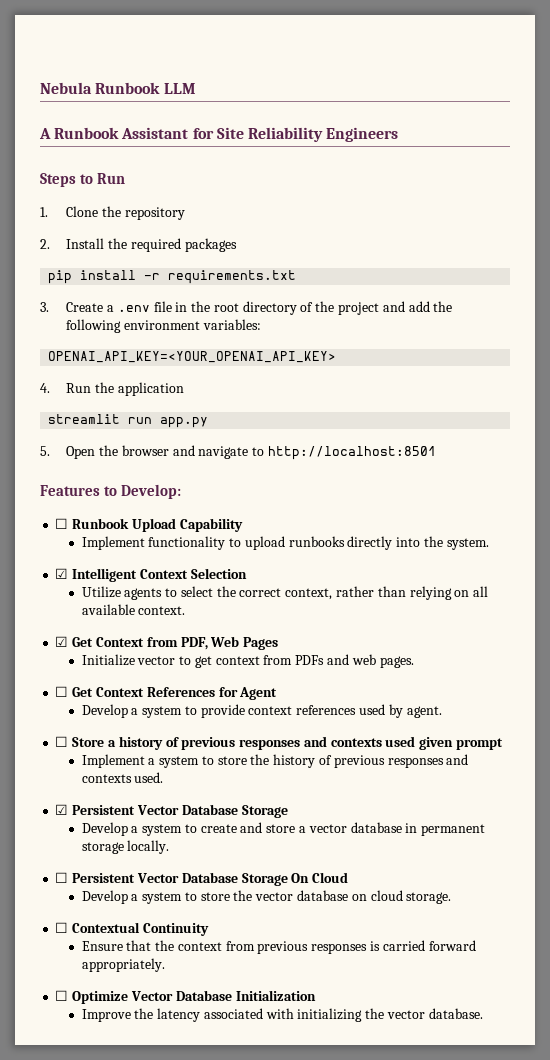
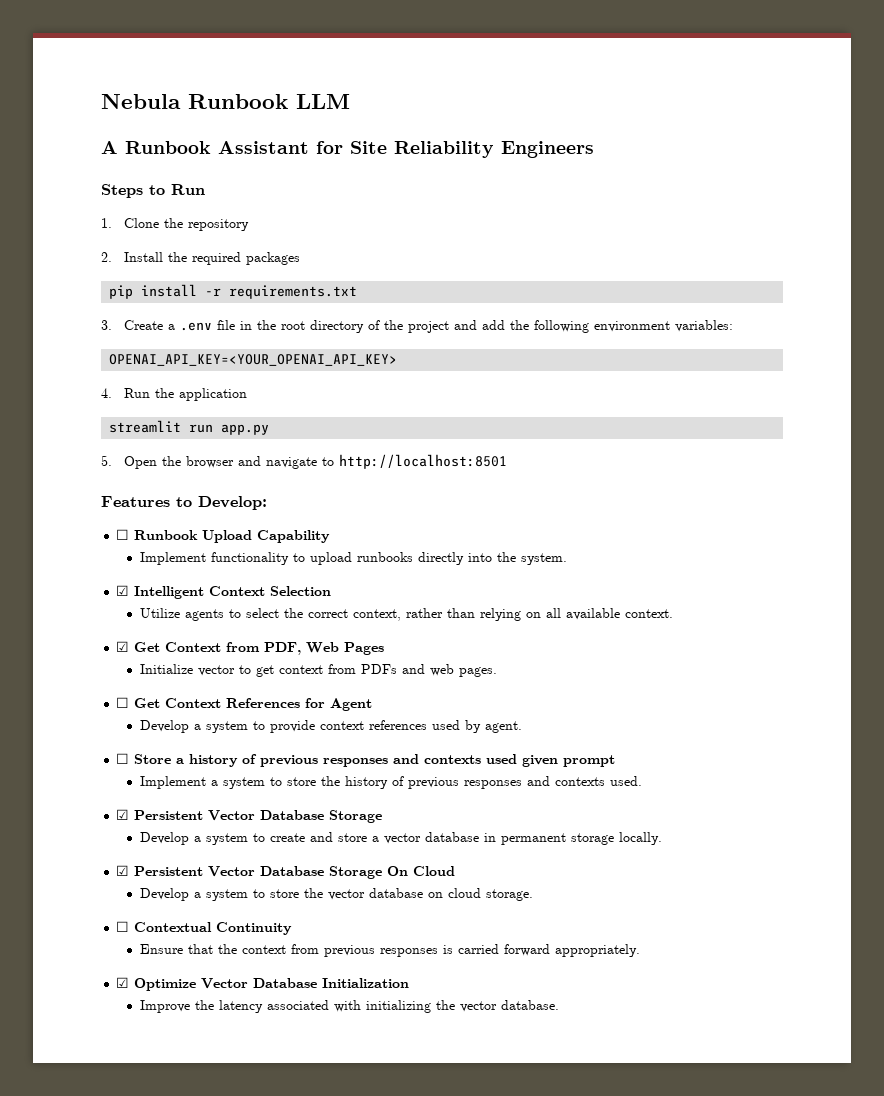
- ☐ Persistent Vector Database Storage On Cloud
+ ☑ Persistent Vector Database Storage On Cloud
- ☐ Optimize Vector Database Initialization
+ ☑ Optimize Vector Database Initialization

